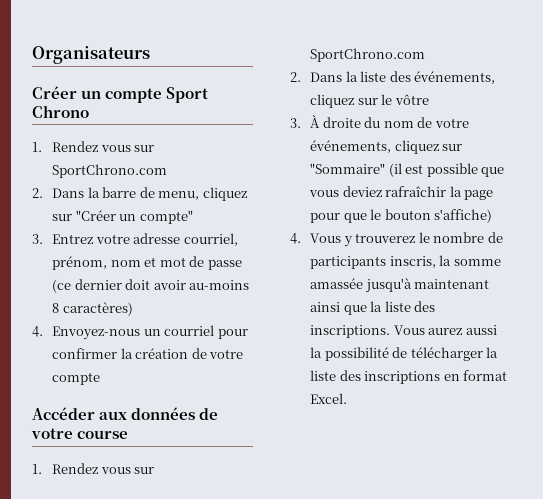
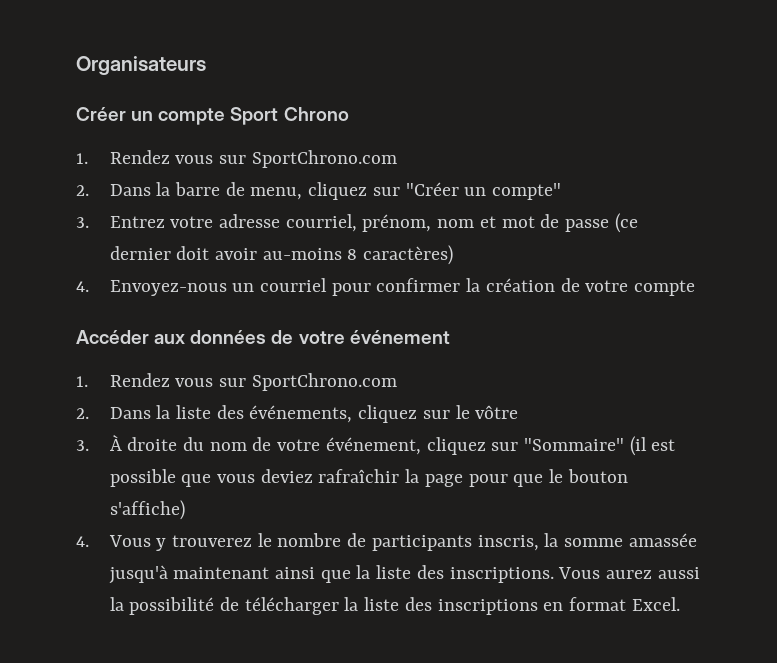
- Accéder aux données de votre course
+ Accéder aux données de votre événement
- 3. À droite du nom de votre événements, cliquez sur "Sommaire" (il est possible que vous deviez rafraîchir la page pour que le bouton s'affiche)
+ 3. À droite du nom de votre événement, cliquez sur "Sommaire" (il est possible que vous deviez rafraîchir la page pour que le bouton s'affiche)

